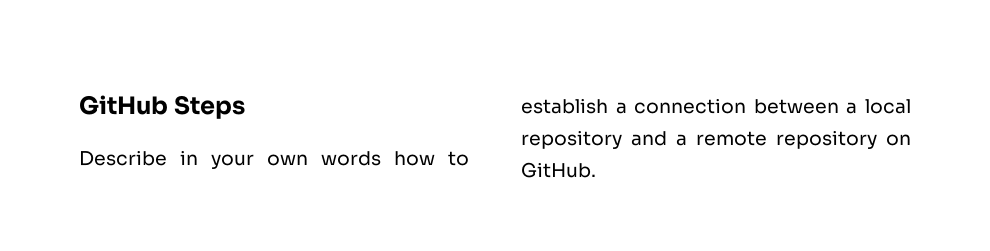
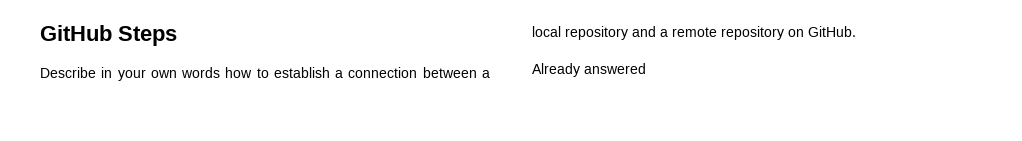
+ Already answered

